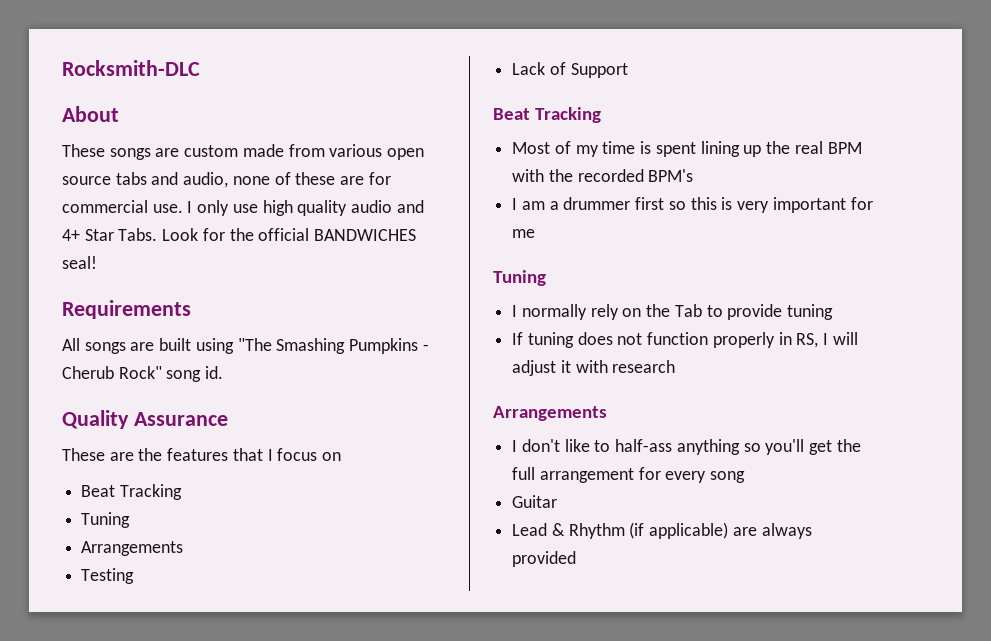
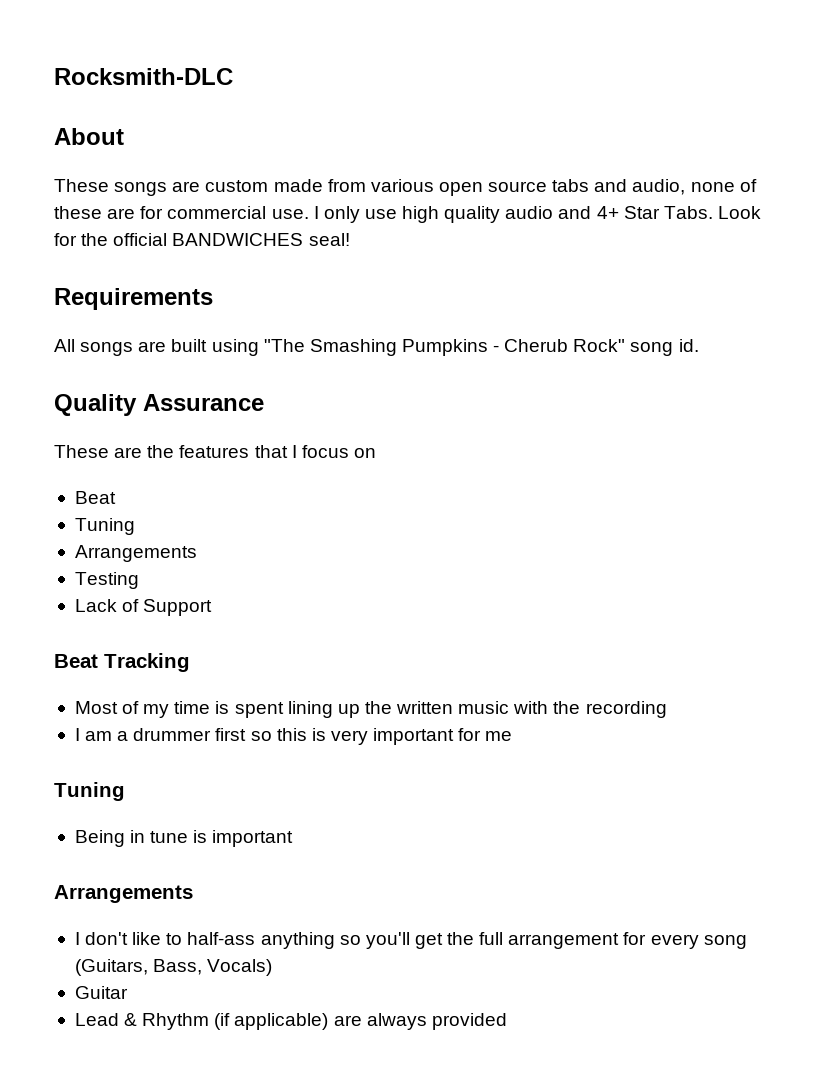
  These are the features that I focus on
- Beat Tracking
+ Beat
- Most of my time is spent lining up the real BPM with the recorded BPM's
+ Most of my time is spent lining up the written music with the recording
- I normally rely on the Tab to provide tuning
- If tuning does not function properly in RS, I will adjust it with research
+ Being in tune is important
- I don't like to half-ass anything so you'll get the full arrangement for every song
+ I don't like to half-ass anything so you'll get the full arrangement for every song (Guitars, Bass, Vocals)

